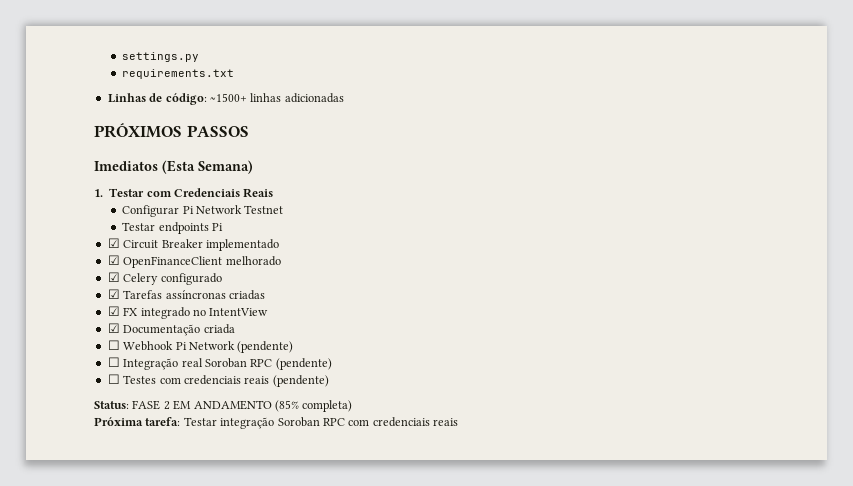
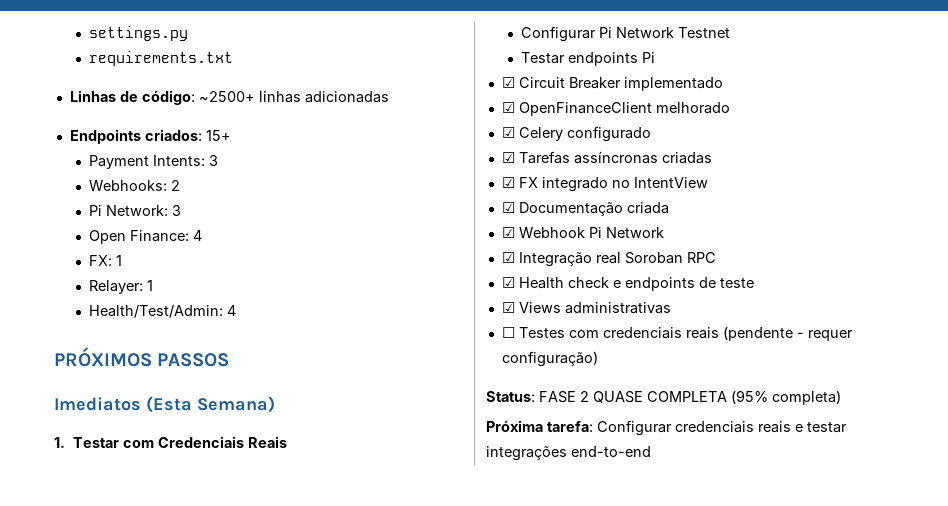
- Linhas de código: ~1500+ linhas adicionadas
+ Linhas de código: ~2500+ linhas adicionadas
+ Endpoints criados: 15+
+ Payment Intents: 3
+ Webhooks: 2
+ Pi Network: 3
+ Open Finance: 4
+ FX: 1
+ Relayer: 1
+ Health/Test/Admin: 4
- ☐ Webhook Pi Network (pendente)
- ☐ Integração real Soroban RPC (pendente)
+ ☑ Webhook Pi Network
+ ☑ Integração real Soroban RPC
+ ☑ Health check e endpoints de teste
+ ☑ Views administrativas
- ☐ Testes com credenciais reais (pendente)
+ ☐ Testes com credenciais reais (pendente - requer configuração)
- Status: FASE 2 EM ANDAMENTO (85% completa)
+ Status: FASE 2 QUASE COMPLETA (95% completa)
- Próxima tarefa: Testar integração Soroban RPC com credenciais reais
+ Próxima tarefa: Configurar credenciais reais e testar integrações end-to-end

